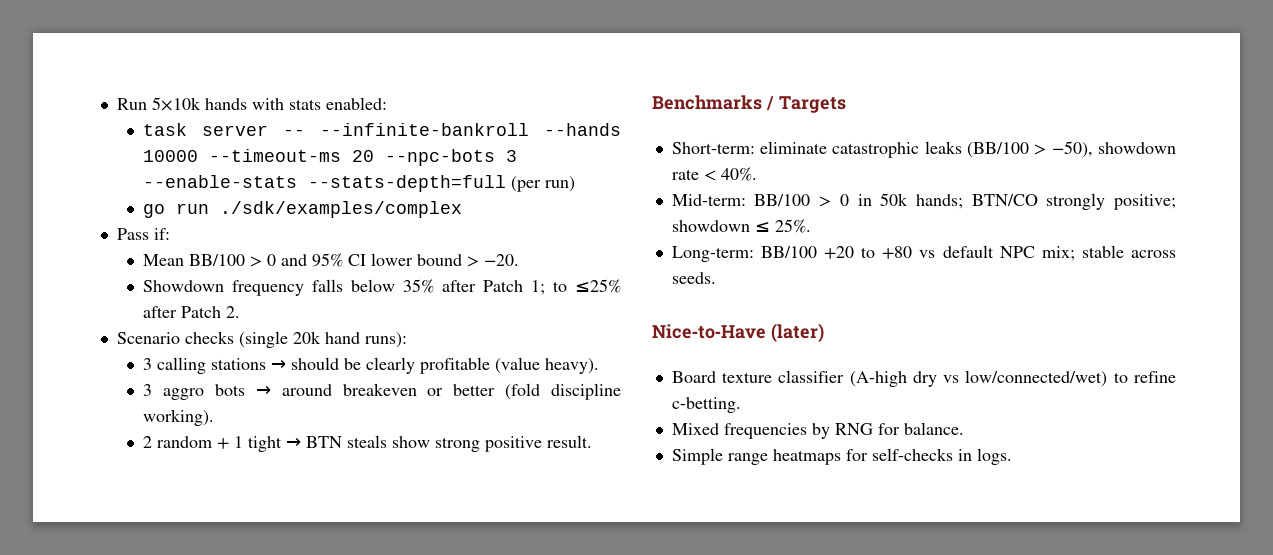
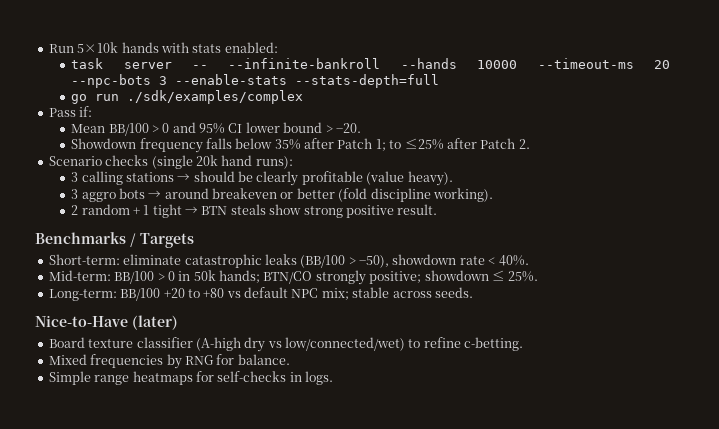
- task server -- --infinite-bankroll --hands 10000 --timeout-ms 20 --npc-bots 3 --enable-stats --stats-depth=full (per run)
+ task server -- --infinite-bankroll --hands 10000 --timeout-ms 20 --npc-bots 3 --enable-stats --stats-depth=full

